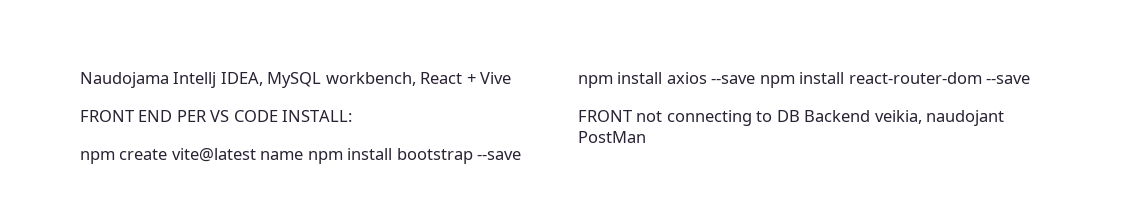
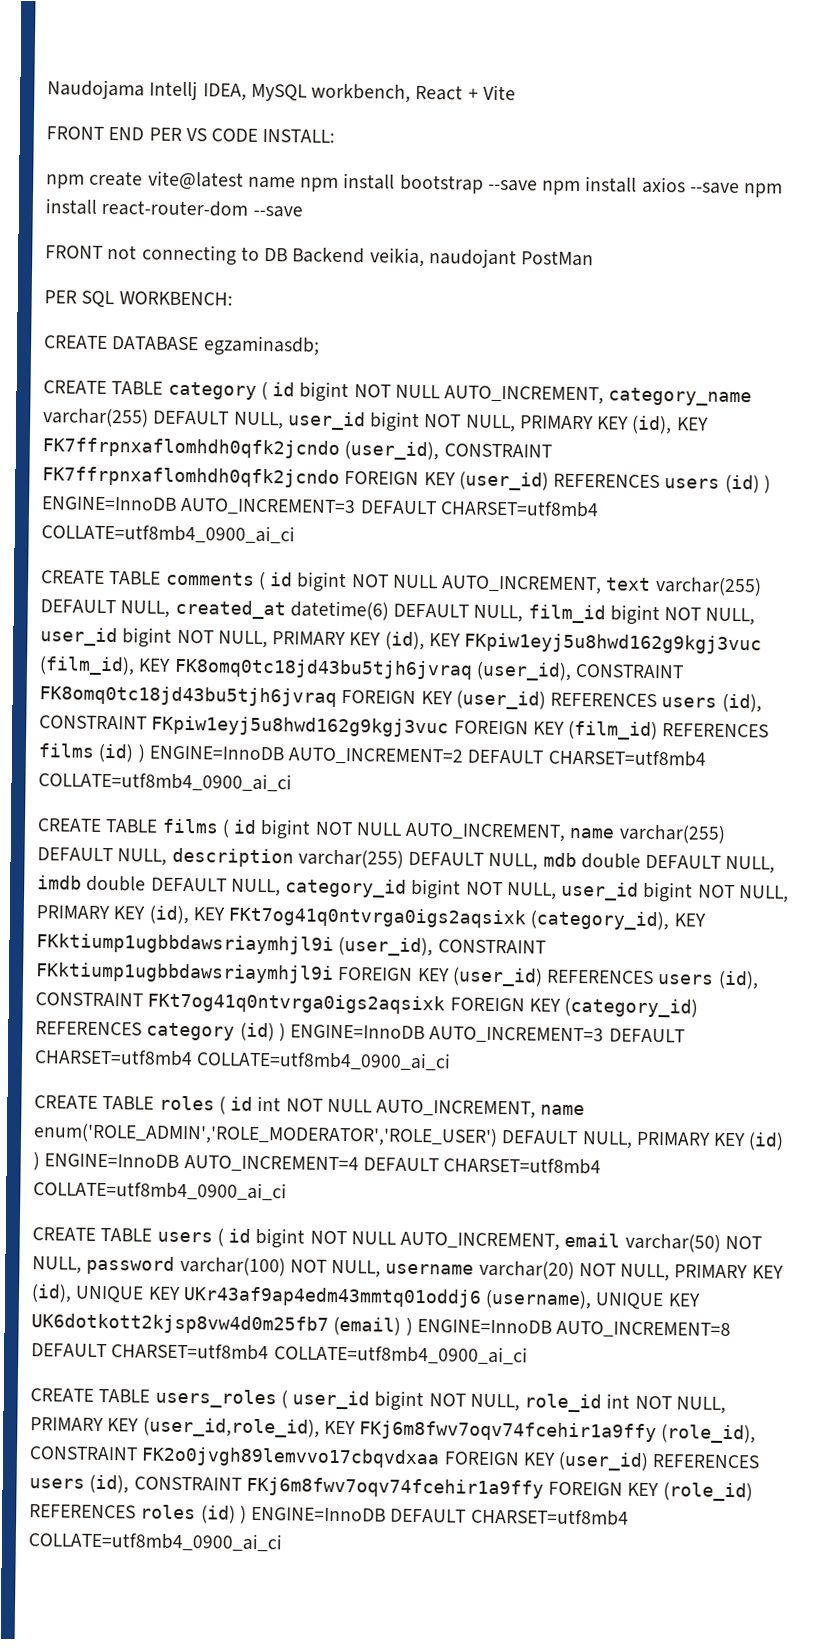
- Naudojama Intellj IDEA, MySQL workbench, React + Vive
+ Naudojama Intellj IDEA, MySQL workbench, React + Vite
+ PER SQL WORKBENCH:
+ CREATE DATABASE egzaminasdb;
+ CREATE TABLE category ( id bigint NOT NULL AUTO_INCREMENT, category_name varchar(255) DEFAULT NULL, user_id bigint NOT NULL, PRIMARY KEY (id), KEY FK7ffrpnxaflomhdh0qfk2jcndo (user_id), CONSTRAINT FK7ffrpnxaflomhdh0qfk2jcndo FOREIGN KEY (user_id) REFERENCES users (id) ) ENGINE=InnoDB AUTO_INCREMENT=3 DEFAULT CHARSET=utf8mb4 COLLATE=utf8mb4_0900_ai_ci
+ CREATE TABLE comments ( id bigint NOT NULL AUTO_INCREMENT, text varchar(255) DEFAULT NULL, created_at datetime(6) DEFAULT NULL, film_id bigint NOT NULL, user_id bigint NOT NULL, PRIMARY KEY (id), KEY FKpiw1eyj5u8hwd162g9kgj3vuc (film_id), KEY FK8omq0tc18jd43bu5tjh6jvraq (user_id), CONSTRAINT FK8omq0tc18jd43bu5tjh6jvraq FOREIGN KEY (user_id) REFERENCES users (id), CONSTRAINT FKpiw1eyj5u8hwd162g9kgj3vuc FOREIGN KEY (film_id) REFERENCES films (id) ) ENGINE=InnoDB AUTO_INCREMENT=2 DEFAULT CHARSET=utf8mb4 COLLATE=utf8mb4_0900_ai_ci
+ CREATE TABLE films ( id bigint NOT NULL AUTO_INCREMENT, name varchar(255) DEFAULT NULL, description varchar(255) DEFAULT NULL, mdb double DEFAULT NULL, imdb double DEFAULT NULL, category_id bigint NOT NULL, user_id bigint NOT NULL, PRIMARY KEY (id), KEY FKt7og41q0ntvrga0igs2aqsixk (category_id), KEY FKktiump1ugbbdawsriaymhjl9i (user_id), CONSTRAINT FKktiump1ugbbdawsriaymhjl9i FOREIGN KEY (user_id) REFERENCES users (id), CONSTRAINT FKt7og41q0ntvrga0igs2aqsixk FOREIGN KEY (category_id) REFERENCES category (id) ) ENGINE=InnoDB AUTO_INCREMENT=3 DEFAULT CHARSET=utf8mb4 COLLATE=utf8mb4_0900_ai_ci
+ CREATE TABLE roles ( id int NOT NULL AUTO_INCREMENT, name enum('ROLE_ADMIN','ROLE_MODERATOR','ROLE_USER') DEFAULT NULL, PRIMARY KEY (id) ) ENGINE=InnoDB AUTO_INCREMENT=4 DEFAULT CHARSET=utf8mb4 COLLATE=utf8mb4_0900_ai_ci
+ CREATE TABLE users ( id bigint NOT NULL AUTO_INCREMENT, email varchar(50) NOT NULL, password varchar(100) NOT NULL, username varchar(20) NOT NULL, PRIMARY KEY (id), UNIQUE KEY UKr43af9ap4edm43mmtq01oddj6 (username), UNIQUE KEY UK6dotkott2kjsp8vw4d0m25fb7 (email) ) ENGINE=InnoDB AUTO_INCREMENT=8 DEFAULT CHARSET=utf8mb4 COLLATE=utf8mb4_0900_ai_ci
+ CREATE TABLE users_roles ( user_id bigint NOT NULL, role_id int NOT NULL, PRIMARY KEY (user_id,role_id), KEY FKj6m8fwv7oqv74fcehir1a9ffy (role_id), CONSTRAINT FK2o0jvgh89lemvvo17cbqvdxaa FOREIGN KEY (user_id) REFERENCES users (id), CONSTRAINT FKj6m8fwv7oqv74fcehir1a9ffy FOREIGN KEY (role_id) REFERENCES roles (id) ) ENGINE=InnoDB DEFAULT CHARSET=utf8mb4 COLLATE=utf8mb4_0900_ai_ci

